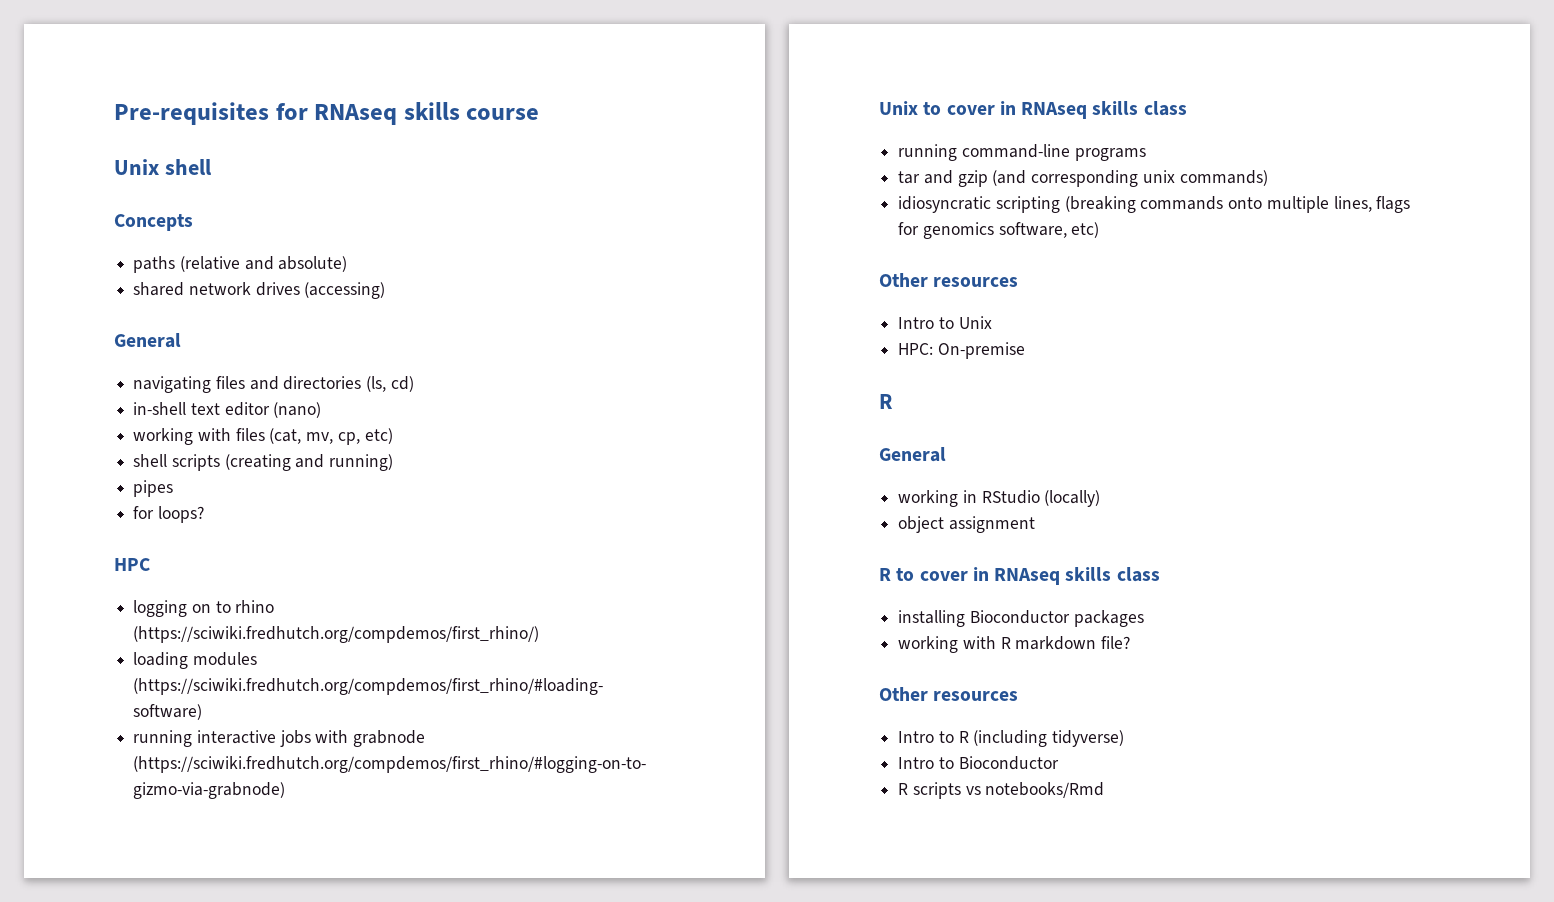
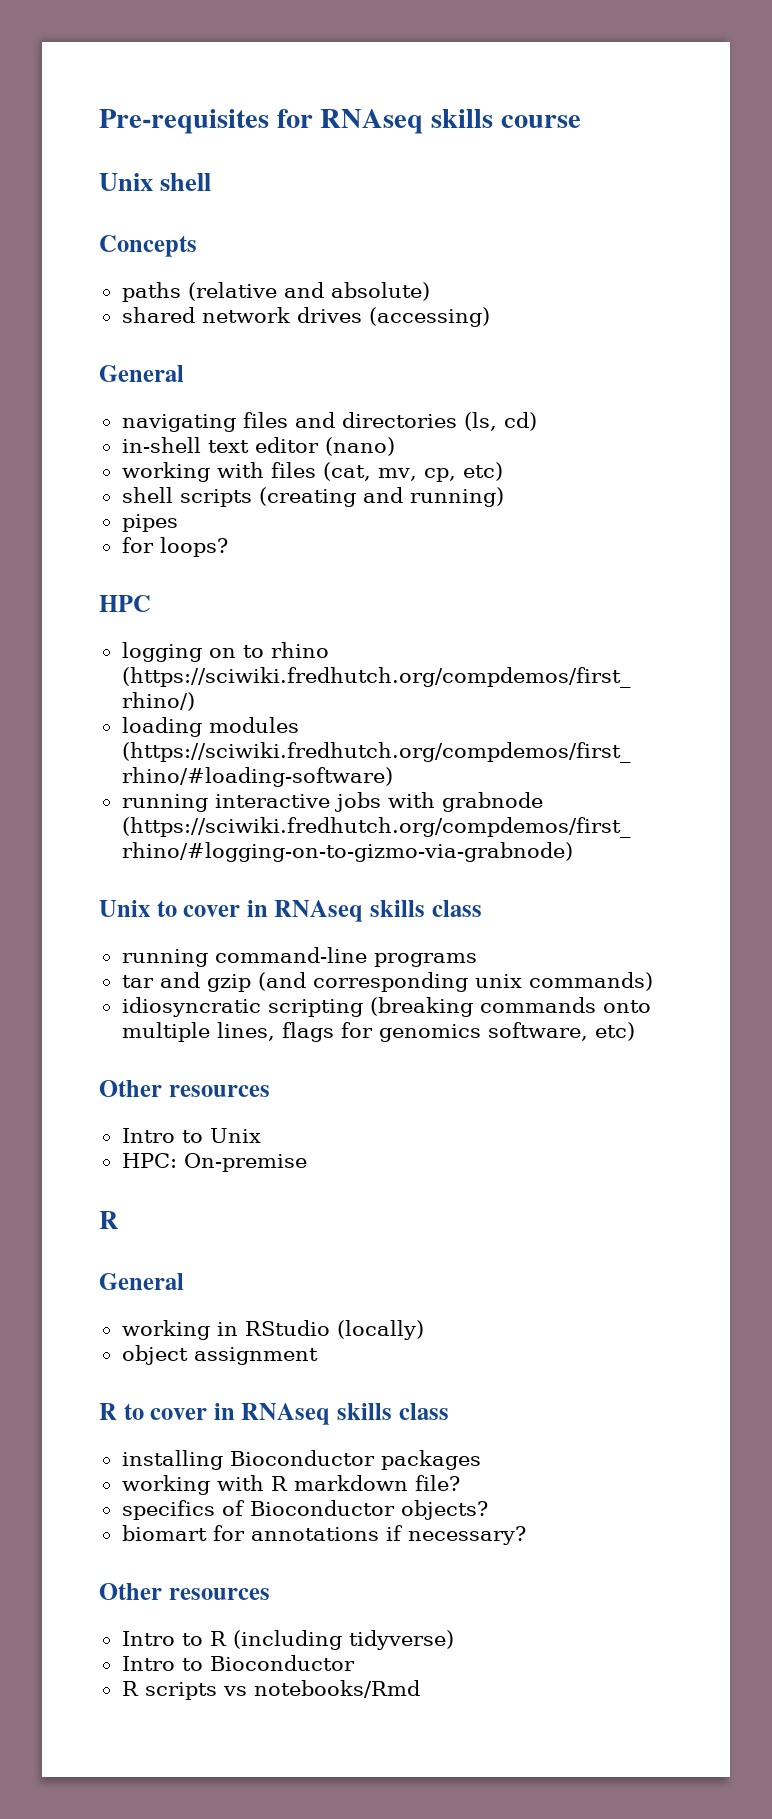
+ specifics of Bioconductor objects?
+ biomart for annotations if necessary?

